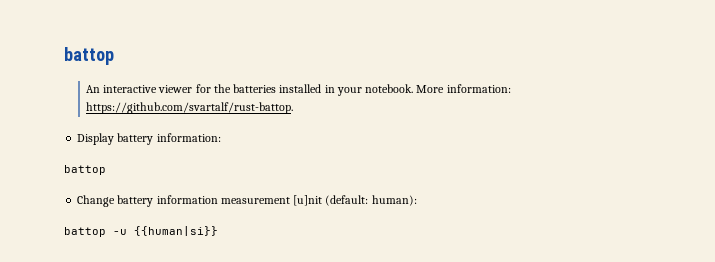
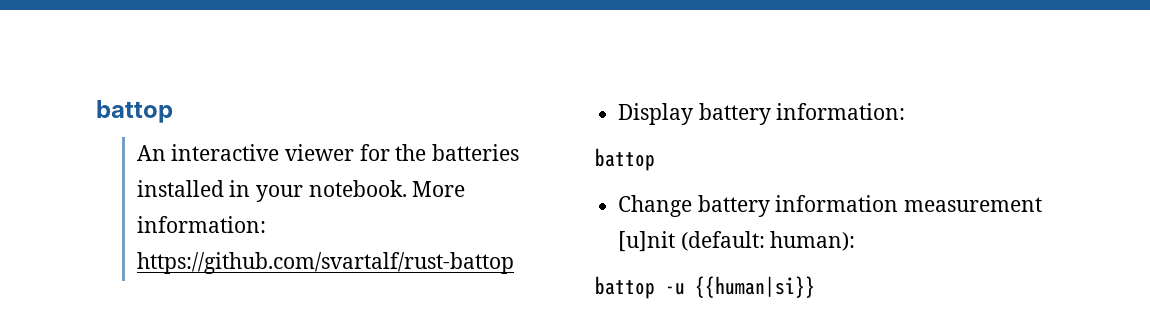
- More information: https://github.com/svartalf/rust-battop.
+ More information: https://github.com/svartalf/rust-battop

